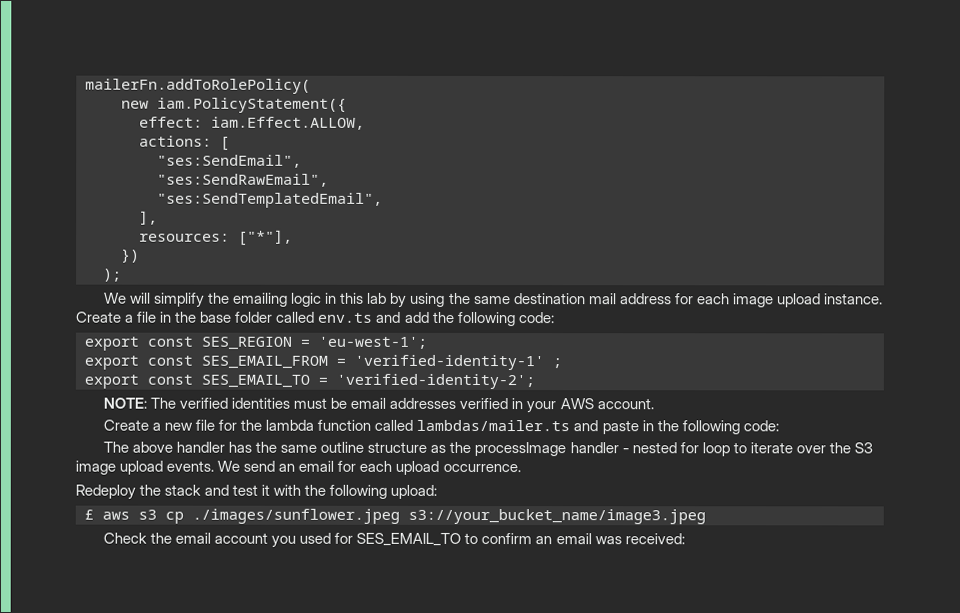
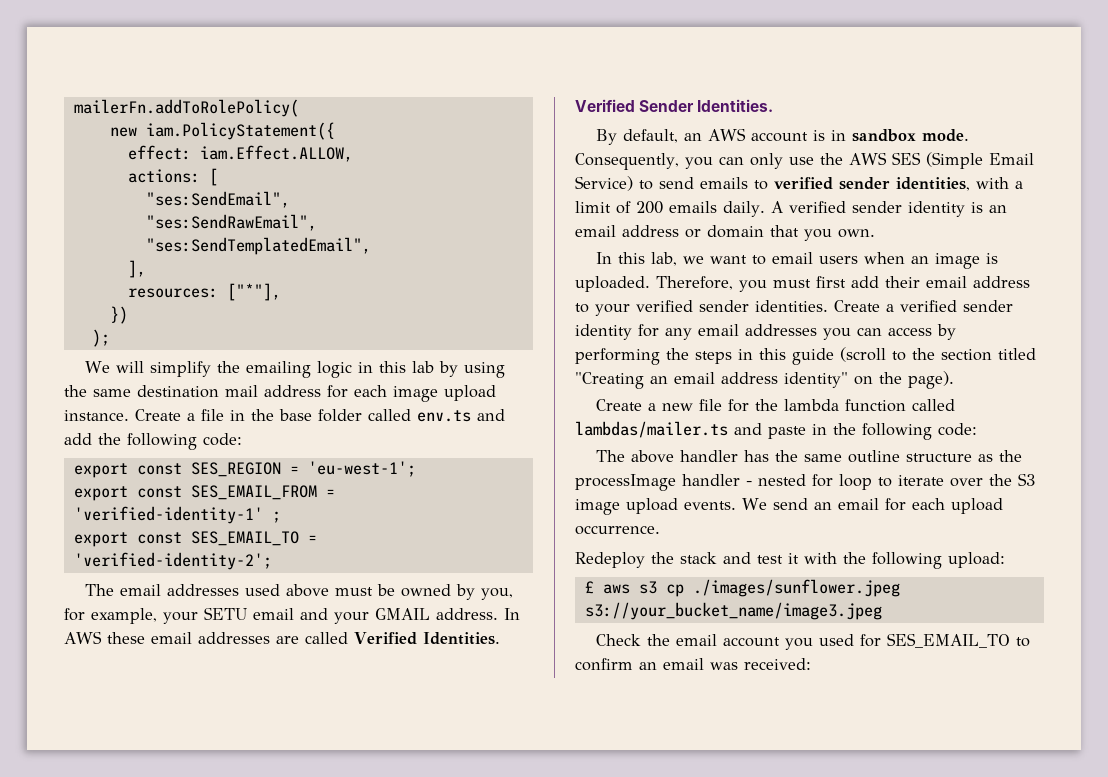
- NOTE: The verified identities must be email addresses verified in your AWS account.
+ The email addresses used above must be owned by you, for example, your SETU email and your GMAIL address. In AWS these email addresses are called Verified Identities.
+ Verified Sender Identities.
+ By default, an AWS account is in sandbox mode. Consequently, you can only use the AWS SES (Simple Email Service) to send emails to verified sender identities, with a limit of 200 emails daily. A verified sender identity is an email address or domain that you own.
+ In this lab, we want to email users when an image is uploaded. Therefore, you must first add their email address to your verified sender identities. Create a verified sender identity for any email addresses you can access by performing the steps in this guide (scroll to the section titled "Creating an email address identity" on the page).

